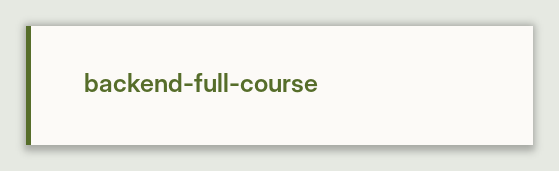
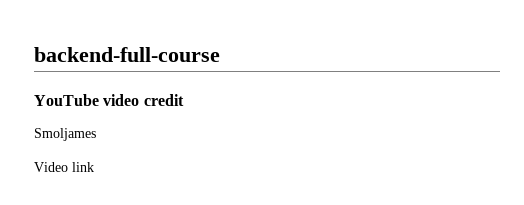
+ YouTube video credit
+ Smoljames
+ Video link

